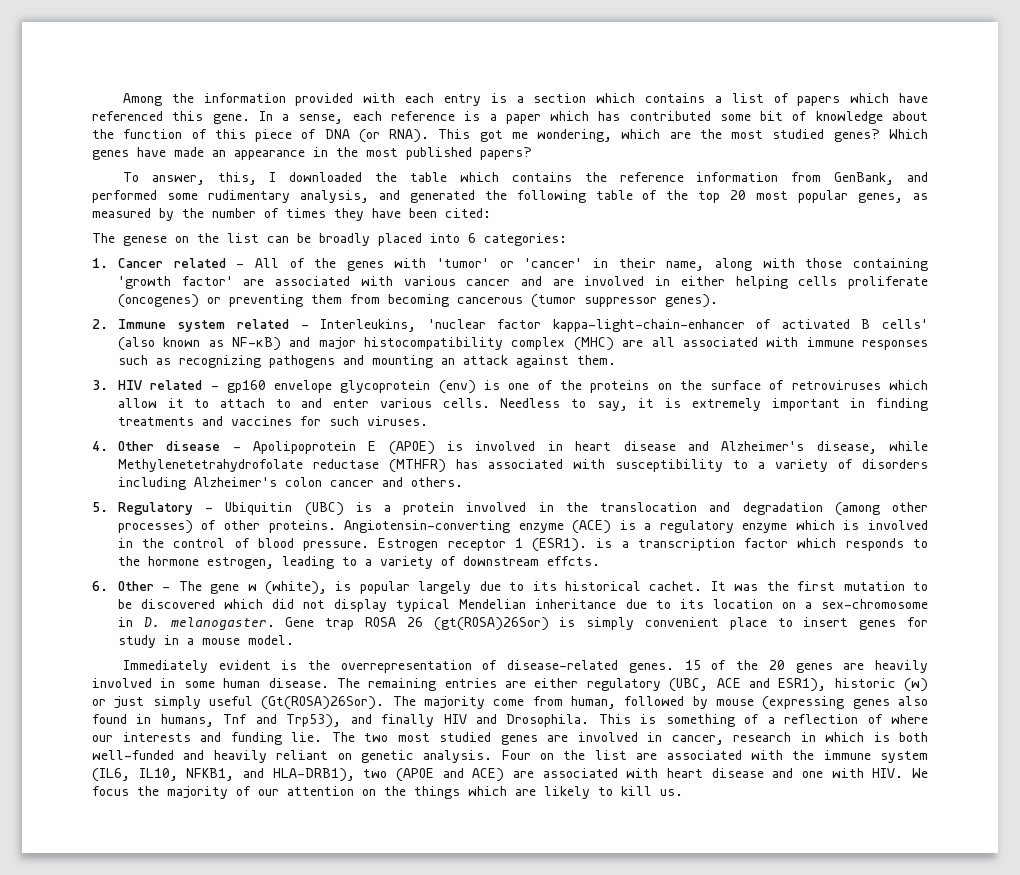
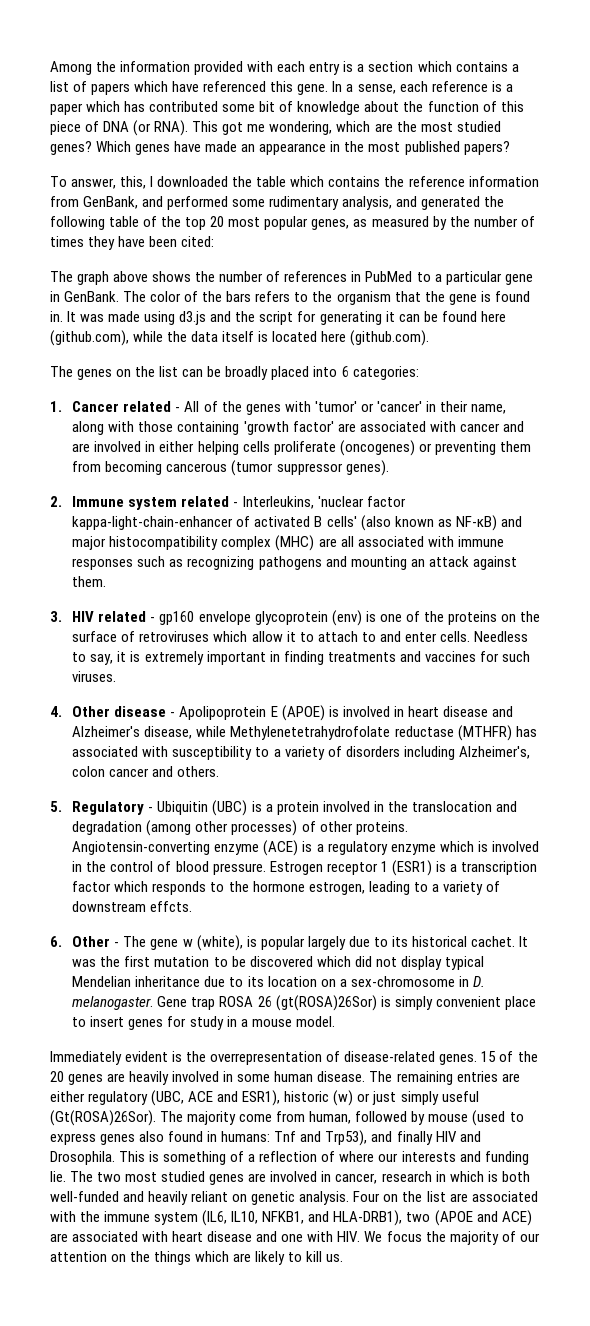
- The genese on the list can be broadly placed into 6 categories:
+ The graph above shows the number of references in PubMed to a particular gene in GenBank. The color of the bars refers to the organism that the gene is found in. It was made using d3.js and the script for generating it can be found here (github.com), while the data itself is located here (github.com).
+ The genes on the list can be broadly placed into 6 categories:
- 1. Cancer related - All of the genes with 'tumor' or 'cancer' in their name, along with those containing 'growth factor' are associated with various cancer and are involved in either helping cells proliferate (oncogenes) or preventing them from becoming cancerous (tumor suppressor genes).
+ 1. Cancer related - All of the genes with 'tumor' or 'cancer' in their name, along with those containing 'growth factor' are associated with cancer and are involved in either helping cells proliferate (oncogenes) or preventing them from becoming cancerous (tumor suppressor genes).
- 3. HIV related - gp160 envelope glycoprotein (env) is one of the proteins on the surface of retroviruses which allow it to attach to and enter various cells.
+ 3. HIV related - gp160 envelope glycoprotein (env) is one of the proteins on the surface of retroviruses which allow it to attach to and enter cells.
- 4. Other disease - Apolipoprotein E (APOE) is involved in heart disease and Alzheimer's disease, while Methylenetetrahydrofolate reductase (MTHFR) has associated with susceptibility to a variety of disorders including Alzheimer's colon cancer and others.
+ 4. Other disease - Apolipoprotein E (APOE) is involved in heart disease and Alzheimer's disease, while Methylenetetrahydrofolate reductase (MTHFR) has associated with susceptibility to a variety of disorders including Alzheimer's, colon cancer and others.
- Estrogen receptor 1 (ESR1). is a transcription factor which responds to the hormone estrogen, leading to a variety of downstream effcts.
+ Estrogen receptor 1 (ESR1) is a transcription factor which responds to the hormone estrogen, leading to a variety of downstream effcts.
- The majority come from human, followed by mouse (expressing genes also found in humans, Tnf and Trp53), and finally HIV and Drosophila.
+ The majority come from human, followed by mouse (used to express genes also found in humans: Tnf and Trp53), and finally HIV and Drosophila.

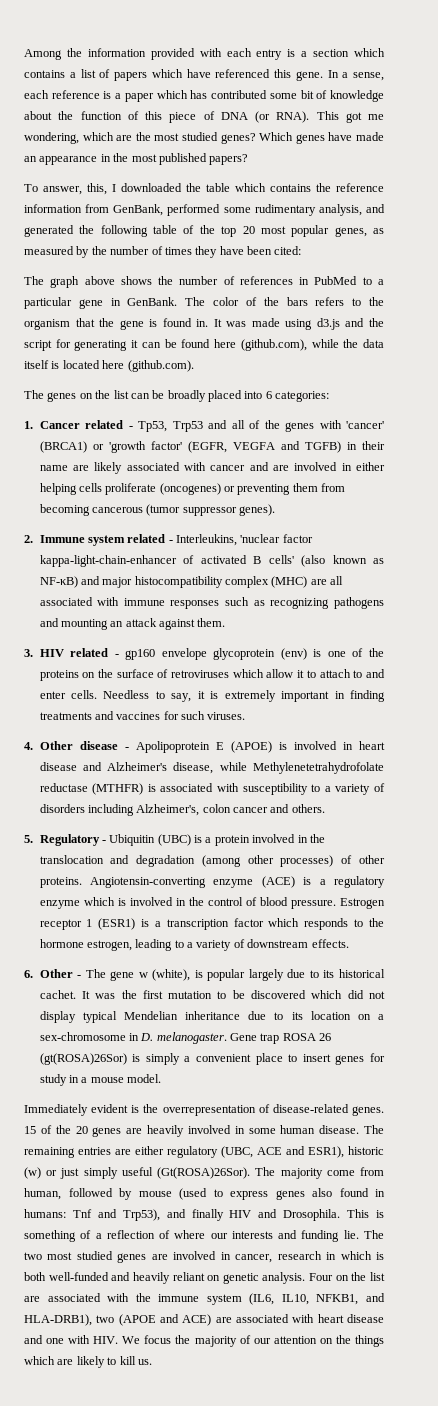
- To answer, this, I downloaded the table which contains the reference information from GenBank, and performed some rudimentary analysis, and generated the following table of the top 20 most popular genes, as measured by the number of times they have been cited:
+ To answer, this, I downloaded the table which contains the reference information from GenBank, performed some rudimentary analysis, and generated the following table of the top 20 most popular genes, as measured by the number of times they have been cited:
- 1. Cancer related - All of the genes with 'tumor' or 'cancer' in their name, along with those containing 'growth factor' are associated with cancer and are involved in either helping cells proliferate (oncogenes) or preventing them from becoming cancerous (tumor suppressor genes).
+ 1. Cancer related - Tp53, Trp53 and all of the genes with 'cancer' (BRCA1) or 'growth factor' (EGFR, VEGFA and TGFB) in their name are likely associated with cancer and are involved in either helping cells proliferate (oncogenes) or preventing them from becoming cancerous (tumor suppressor genes).
- 4. Other disease - Apolipoprotein E (APOE) is involved in heart disease and Alzheimer's disease, while Methylenetetrahydrofolate reductase (MTHFR) has associated with susceptibility to a variety of disorders including Alzheimer's, colon cancer and others.
+ 4. Other disease - Apolipoprotein E (APOE) is involved in heart disease and Alzheimer's disease, while Methylenetetrahydrofolate reductase (MTHFR) is associated with susceptibility to a variety of disorders including Alzheimer's, colon cancer and others.
- Estrogen receptor 1 (ESR1) is a transcription factor which responds to the hormone estrogen, leading to a variety of downstream effcts.
+ Estrogen receptor 1 (ESR1) is a transcription factor which responds to the hormone estrogen, leading to a variety of downstream effects.
- Gene trap ROSA 26 (gt(ROSA)26Sor) is simply convenient place to insert genes for study in a mouse model.
+ Gene trap ROSA 26 (gt(ROSA)26Sor) is simply a convenient place to insert genes for study in a mouse model.

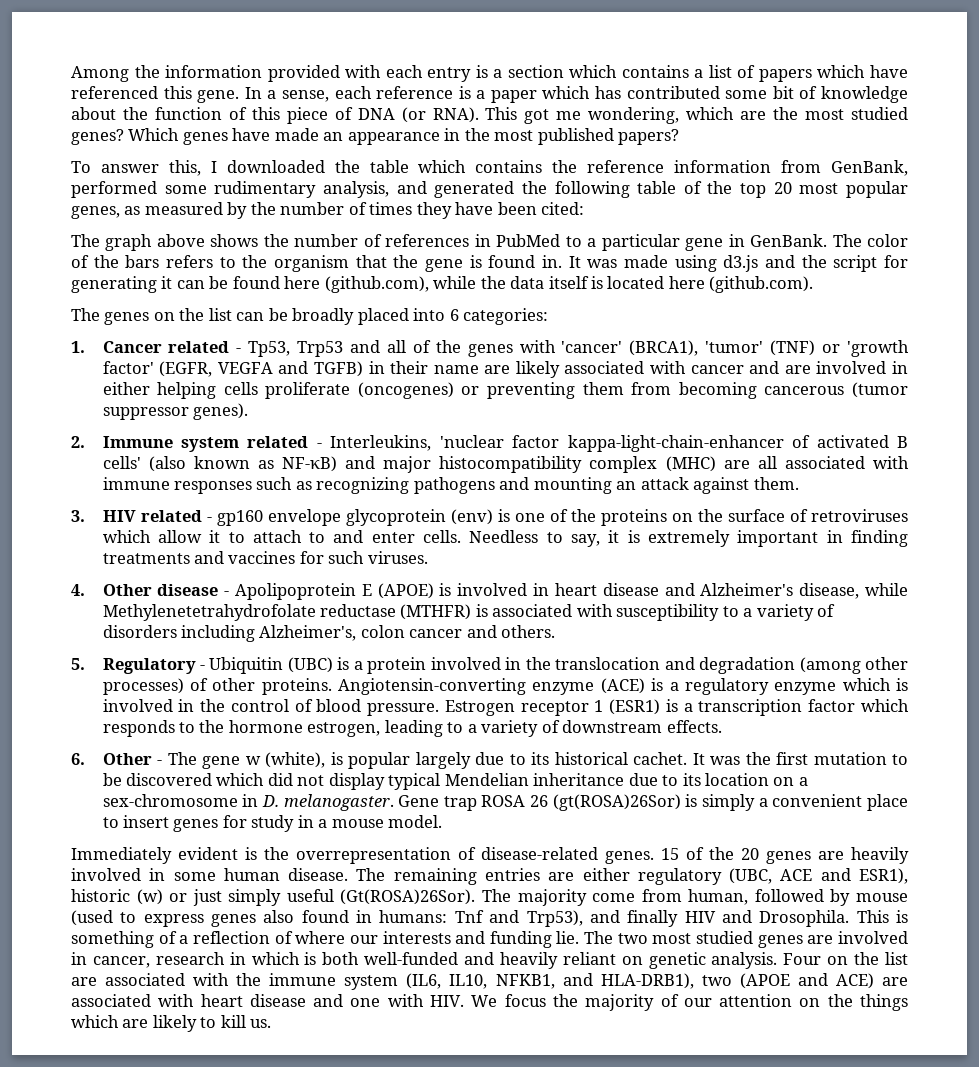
- To answer, this, I downloaded the table which contains the reference information from GenBank, performed some rudimentary analysis, and generated the following table of the top 20 most popular genes, as measured by the number of times they have been cited:
+ To answer this, I downloaded the table which contains the reference information from GenBank, performed some rudimentary analysis, and generated the following table of the top 20 most popular genes, as measured by the number of times they have been cited:
- 1. Cancer related - Tp53, Trp53 and all of the genes with 'cancer' (BRCA1) or 'growth factor' (EGFR, VEGFA and TGFB) in their name are likely associated with cancer and are involved in either helping cells proliferate (oncogenes) or preventing them from becoming cancerous (tumor suppressor genes).
+ 1. Cancer related - Tp53, Trp53 and all of the genes with 'cancer' (BRCA1), 'tumor' (TNF) or 'growth factor' (EGFR, VEGFA and TGFB) in their name are likely associated with cancer and are involved in either helping cells proliferate (oncogenes) or preventing them from becoming cancerous (tumor suppressor genes).

